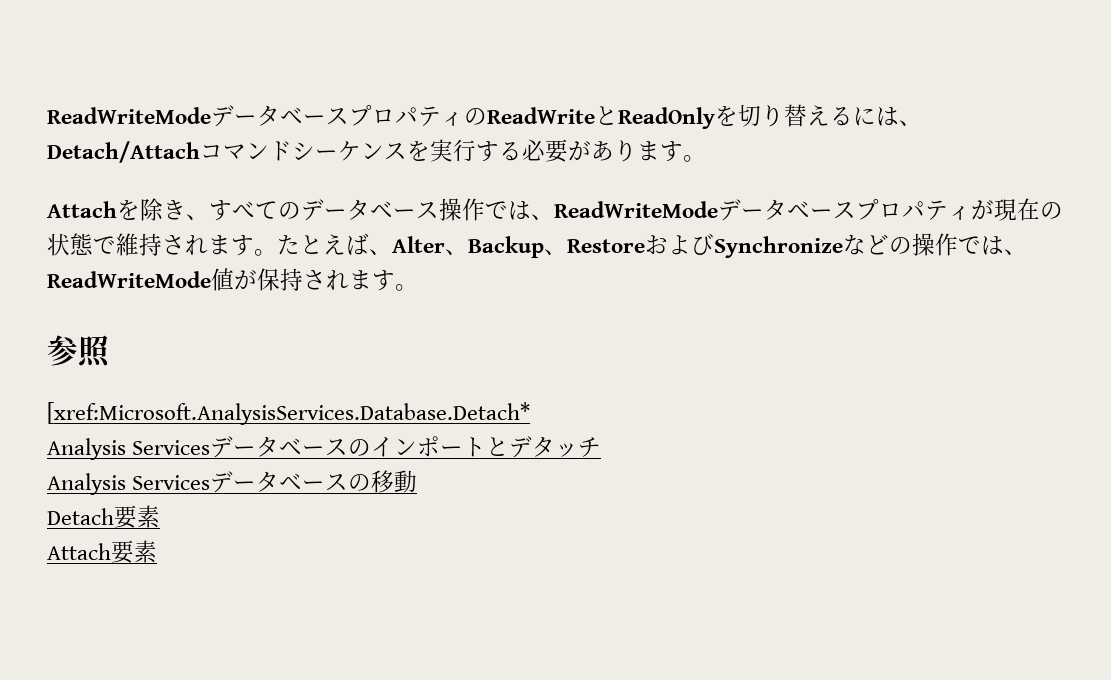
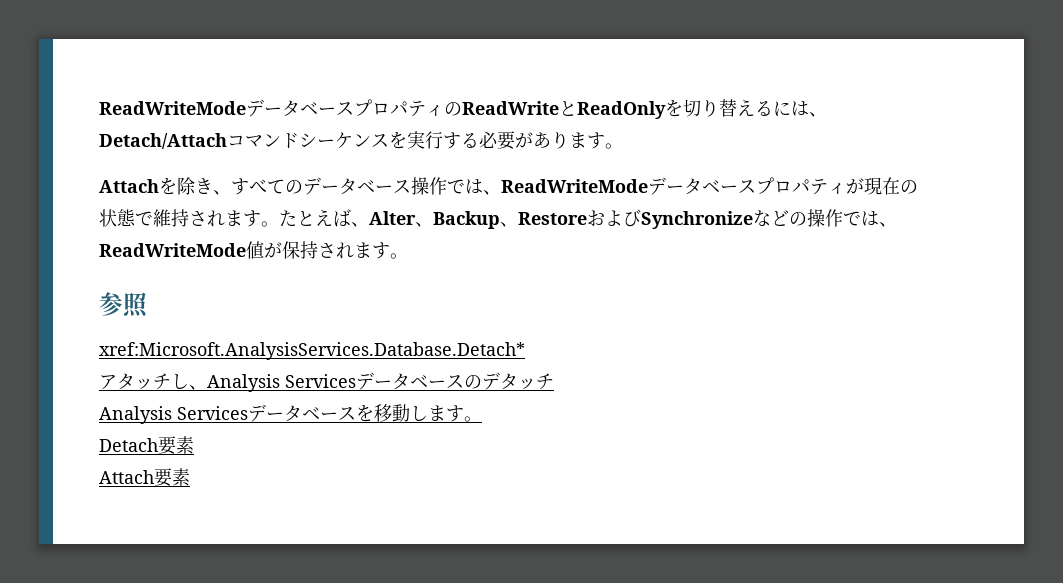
- [xref:Microsoft.AnalysisServices.Database.Detach*
- Analysis Servicesデータベースのインポートとデタッチ
+ xref:Microsoft.AnalysisServices.Database.Detach*
+ アタッチし、Analysis Servicesデータベースのデタッチ
- Analysis Servicesデータベースの移動
+ Analysis Servicesデータベースを移動します。

